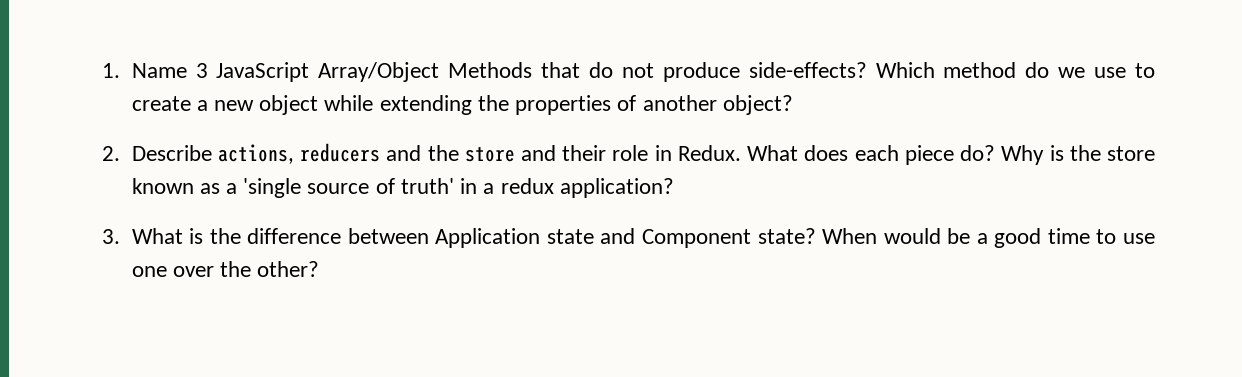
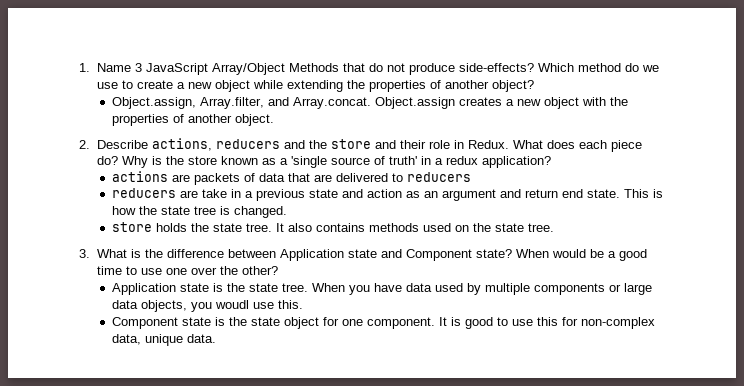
+ Object.assign, Array.filter, and Array.concat. Object.assign creates a new object with the properties of another object.
+ actions are packets of data that are delivered to reducers
+ reducers are take in a previous state and action as an argument and return end state. This is how the state tree is changed.
+ store holds the state tree. It also contains methods used on the state tree.
+ Application state is the state tree. When you have data used by multiple components or large data objects, you woudl use this.
+ Component state is the state object for one component. It is good to use this for non-complex data, unique data.

